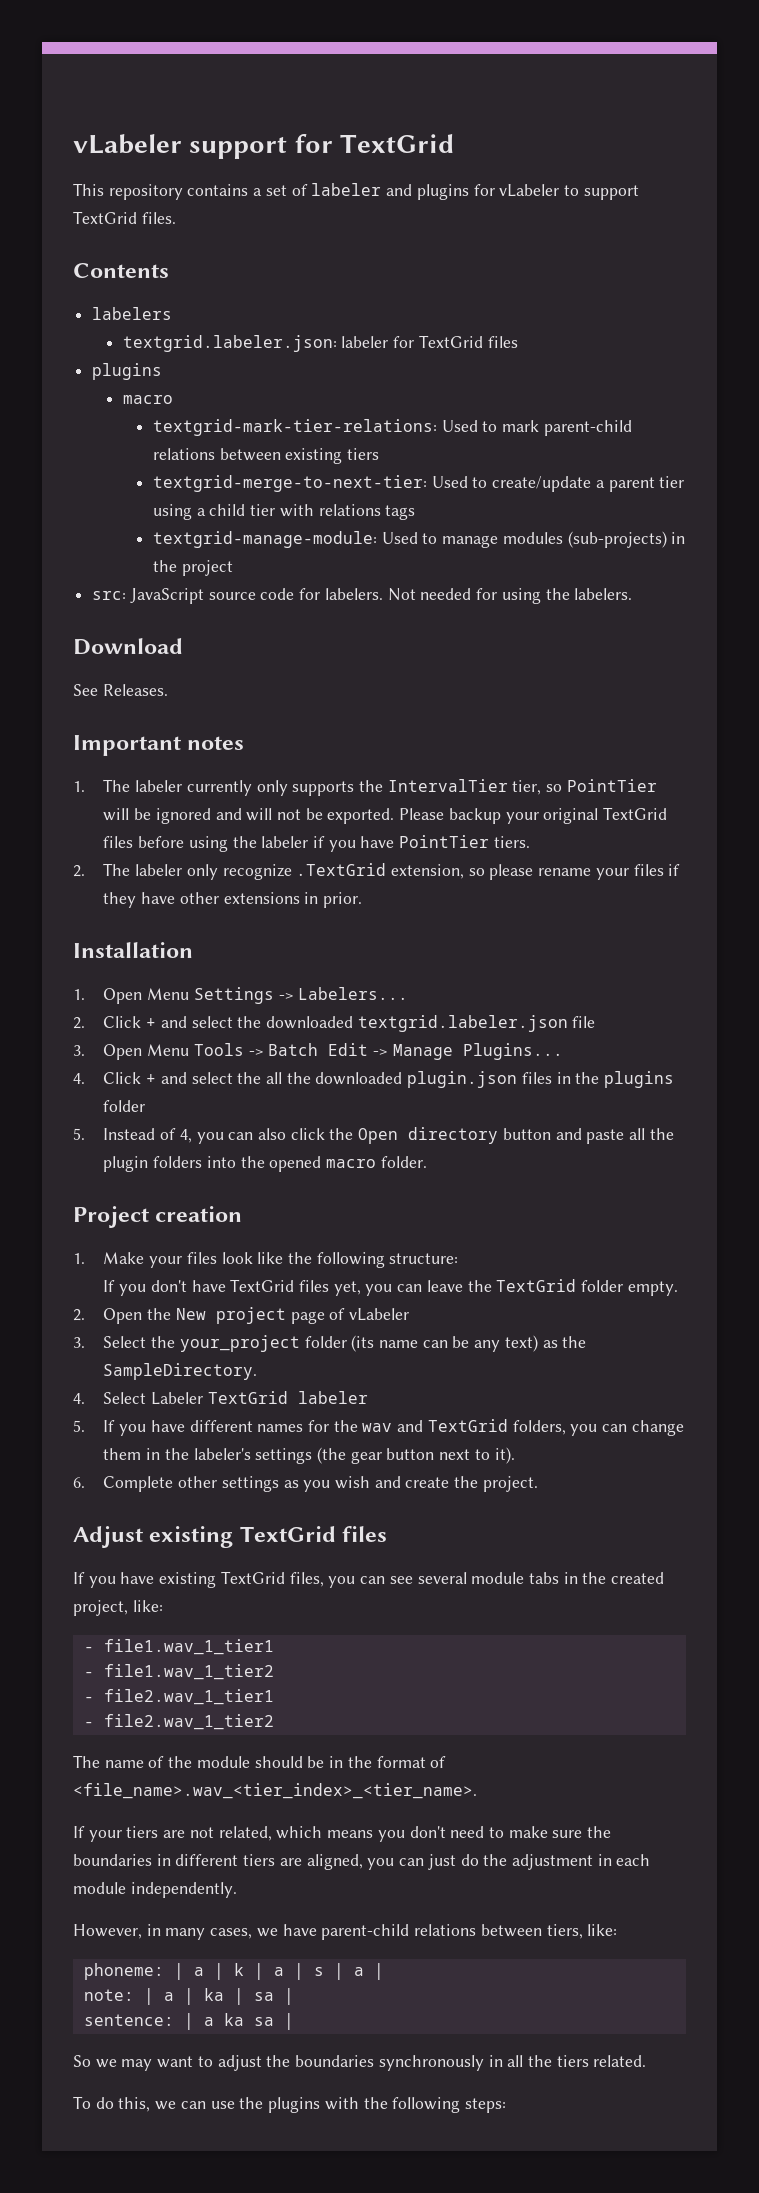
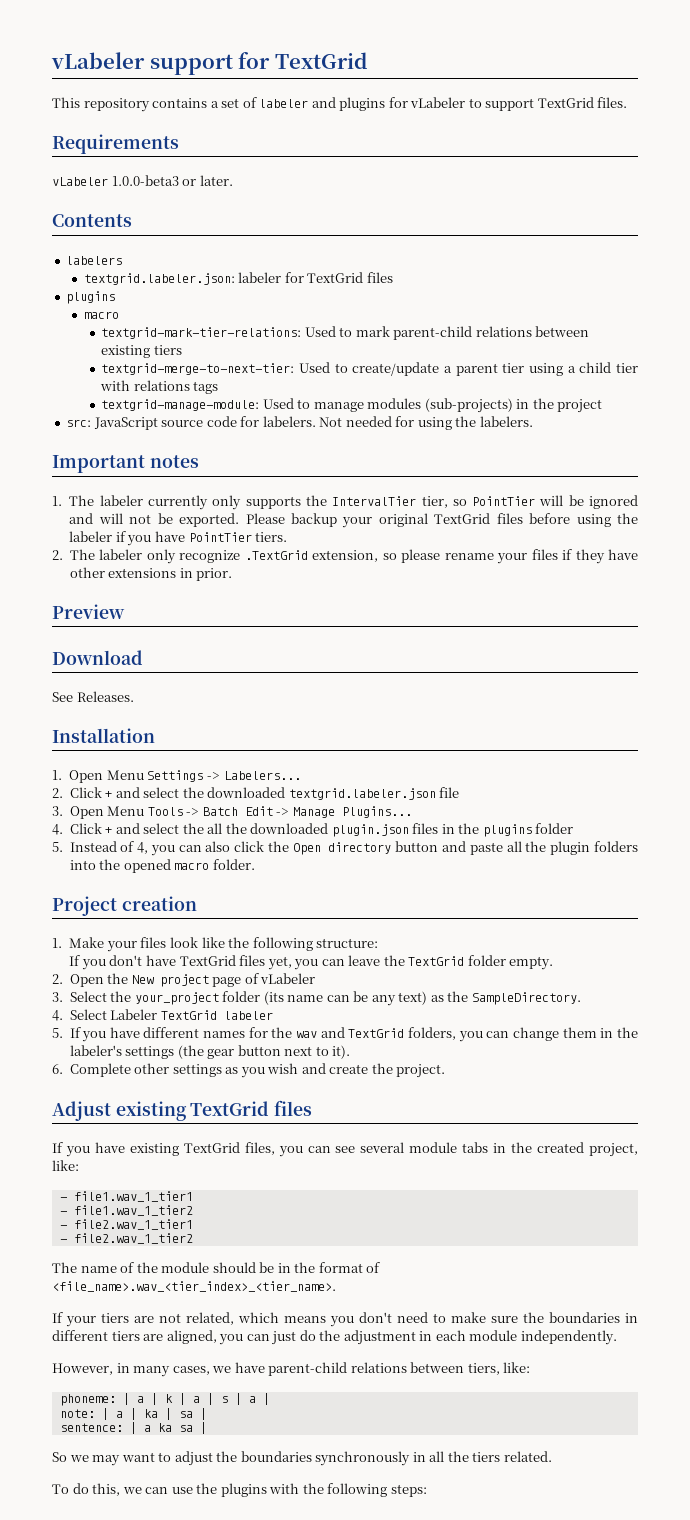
+ Requirements
+ vLabeler 1.0.0-beta3 or later.
- Download
- See Releases.
+ Preview
+ Download
+ See Releases.

